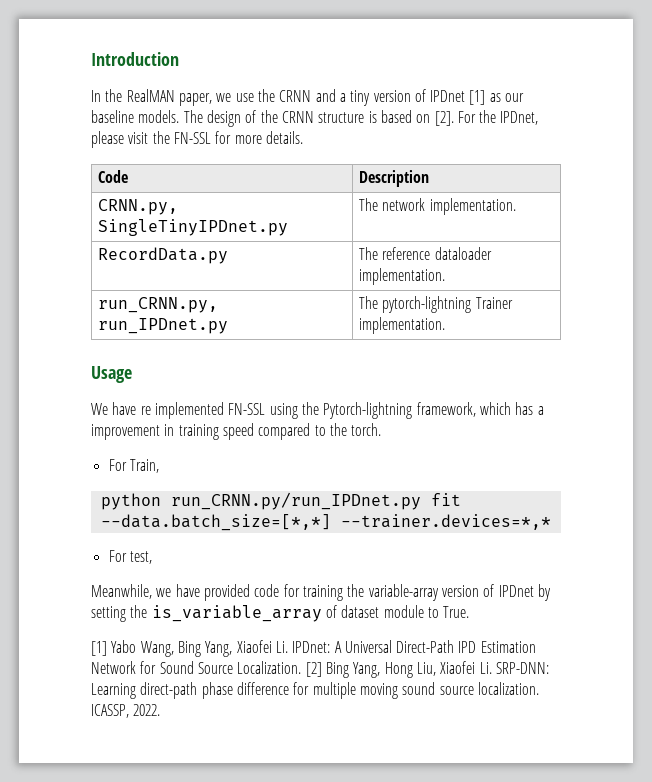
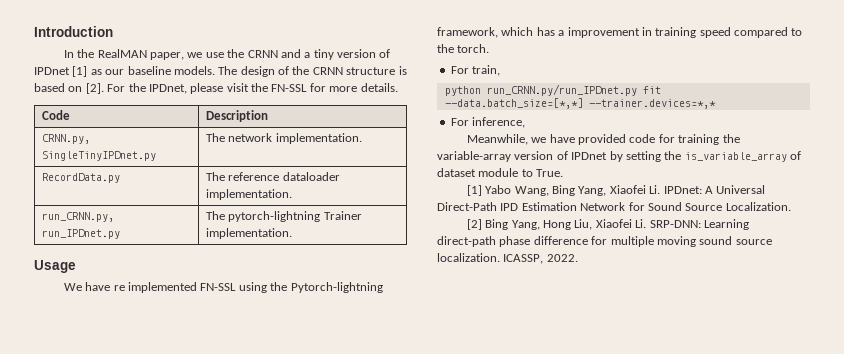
- For Train,
+ For train,
- For test,
+ For inference,
- [1] Yabo Wang, Bing Yang, Xiaofei Li. IPDnet: A Universal Direct-Path IPD Estimation Network for Sound Source Localization. [2] Bing Yang, Hong Liu, Xiaofei Li. SRP-DNN: Learning direct-path phase difference for multiple moving sound source localization.
+ [1] Yabo Wang, Bing Yang, Xiaofei Li. IPDnet: A Universal Direct-Path IPD Estimation Network for Sound Source Localization.
+ [2] Bing Yang, Hong Liu, Xiaofei Li. SRP-DNN: Learning direct-path phase difference for multiple moving sound source localization.

